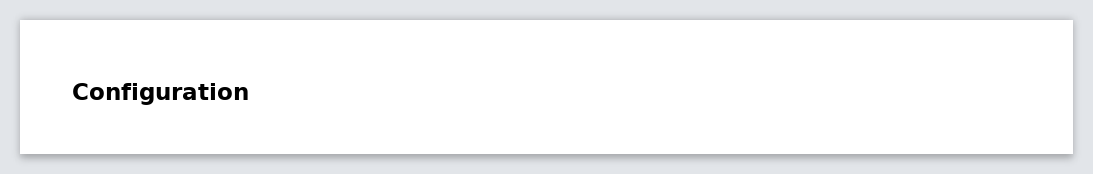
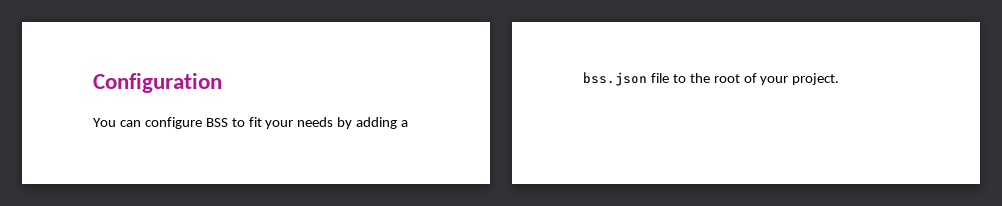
+ You can configure BSS to fit your needs by adding a bss.json file to the root of your project.

